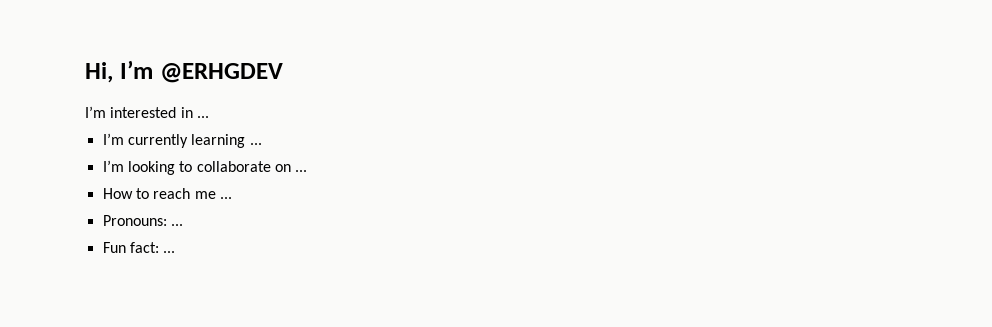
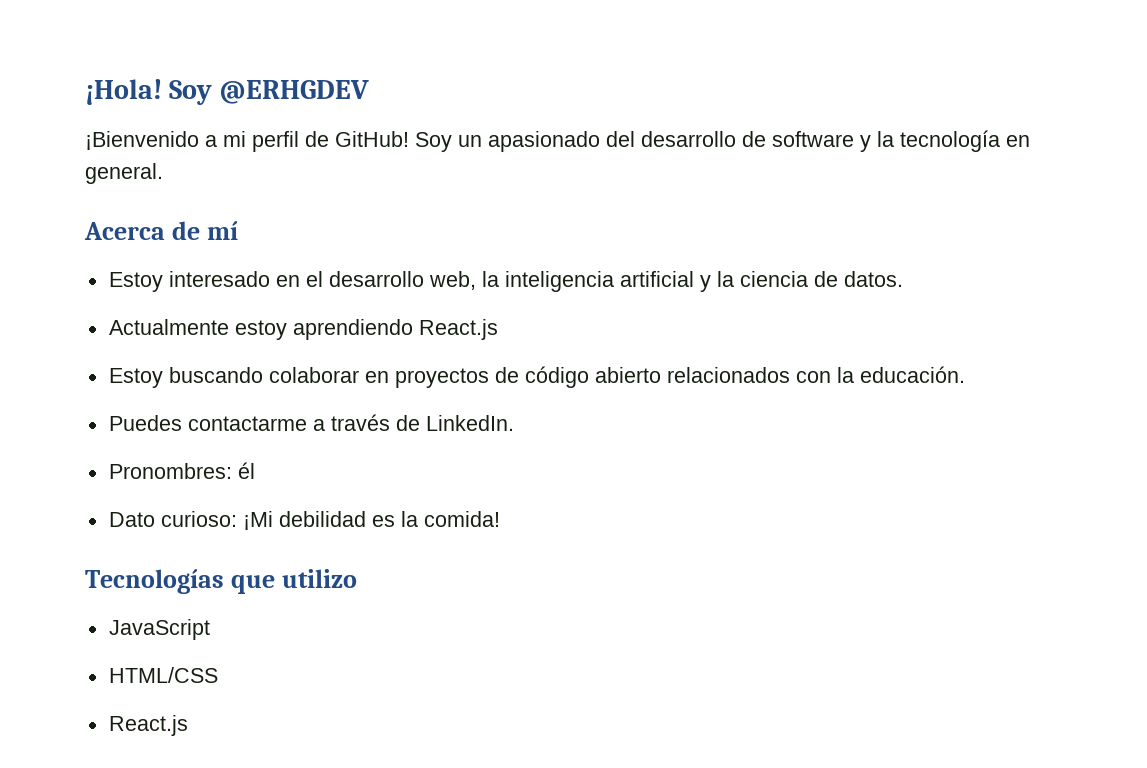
- Hi, I’m @ERHGDEV
+ ¡Hola! Soy @ERHGDEV
- I’m interested in ...
- I’m currently learning ...
- I’m looking to collaborate on ...
- How to reach me ...
- Pronouns: ...
- Fun fact: ...
+ ¡Bienvenido a mi perfil de GitHub! Soy un apasionado del desarrollo de software y la tecnología en general.
+ Acerca de mí
+ Estoy interesado en el desarrollo web, la inteligencia artificial y la ciencia de datos.
+ Actualmente estoy aprendiendo React.js
+ Estoy buscando colaborar en proyectos de código abierto relacionados con la educación.
+ Puedes contactarme a través de LinkedIn.
+ Pronombres: él
+ Dato curioso: ¡Mi debilidad es la comida!
+ Tecnologías que utilizo
+ JavaScript
+ HTML/CSS
+ React.js

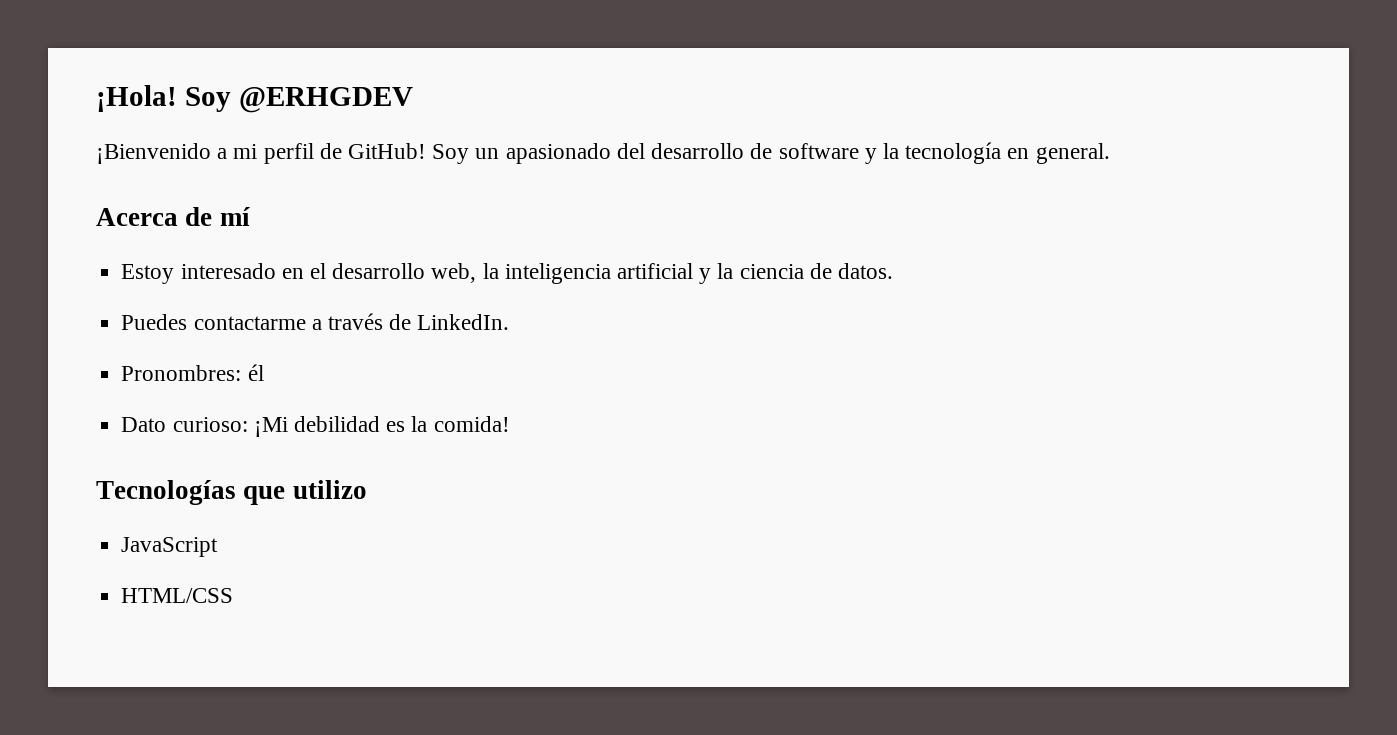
- Actualmente estoy aprendiendo React.js
- Estoy buscando colaborar en proyectos de código abierto relacionados con la educación.
  HTML/CSS
- React.js

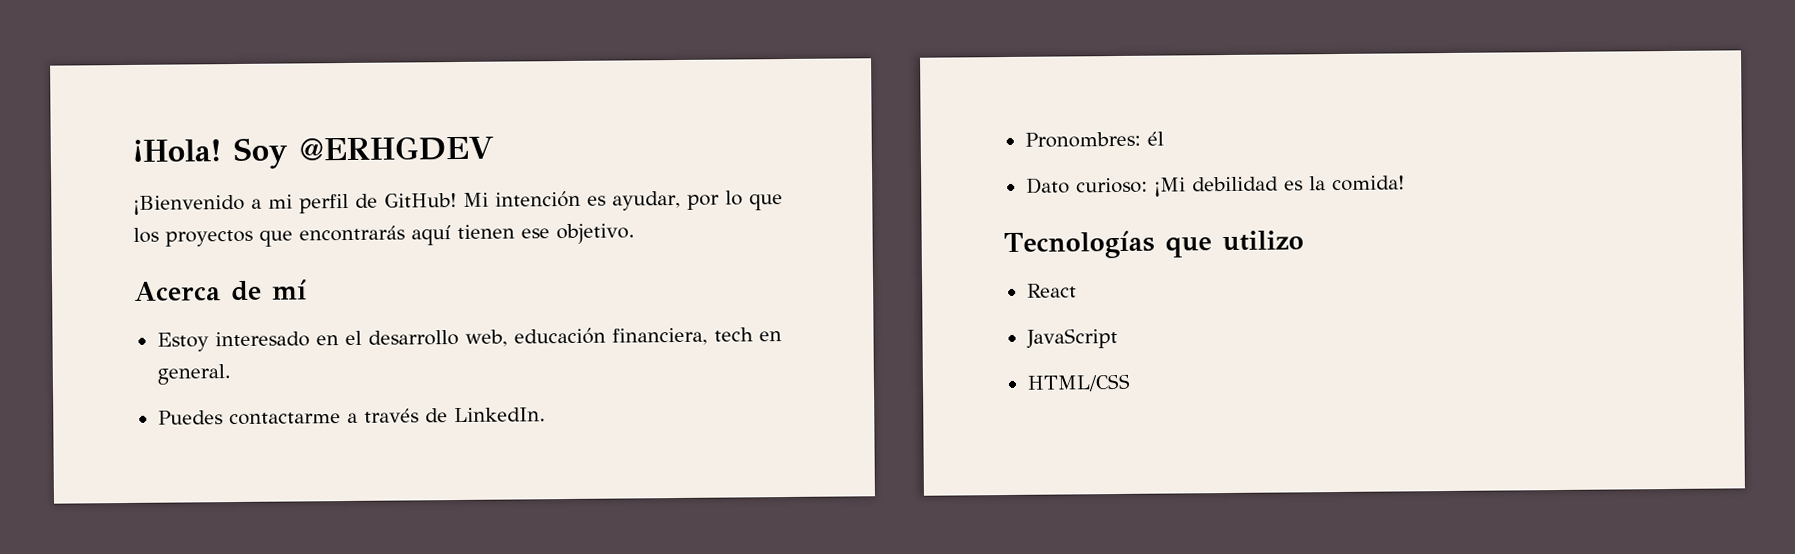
- Soy un apasionado del desarrollo de software y la tecnología en general.
+ Mi intención es ayudar, por lo que los proyectos que encontrarás aquí tienen ese objetivo.
- Estoy interesado en el desarrollo web, la inteligencia artificial y la ciencia de datos.
+ Estoy interesado en el desarrollo web, educación financiera, tech en general.
+ React

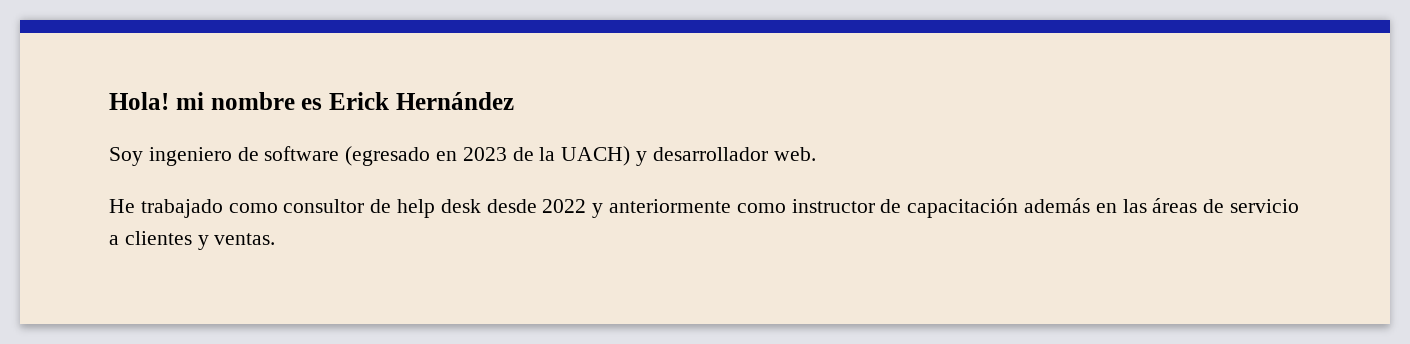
- ¡Hola! Soy @ERHGDEV
- ¡Bienvenido a mi perfil de GitHub! Mi intención es ayudar, por lo que los proyectos que encontrarás aquí tienen ese objetivo.
- Acerca de mí
- Estoy interesado en el desarrollo web, educación financiera, tech en general.
- Puedes contactarme a través de LinkedIn.
- Pronombres: él
- Dato curioso: ¡Mi debilidad es la comida!
- Tecnologías que utilizo
- React
- JavaScript
- HTML/CSS
+ Hola! mi nombre es Erick Hernández
+ Soy ingeniero de software (egresado en 2023 de la UACH) y desarrollador web.
+ He trabajado como consultor de help desk desde 2022 y anteriormente como instructor de capacitación además en las áreas de servicio a clientes y ventas.

